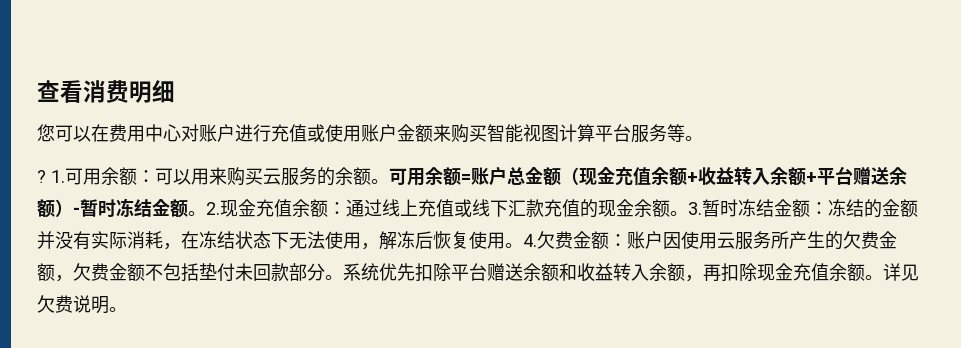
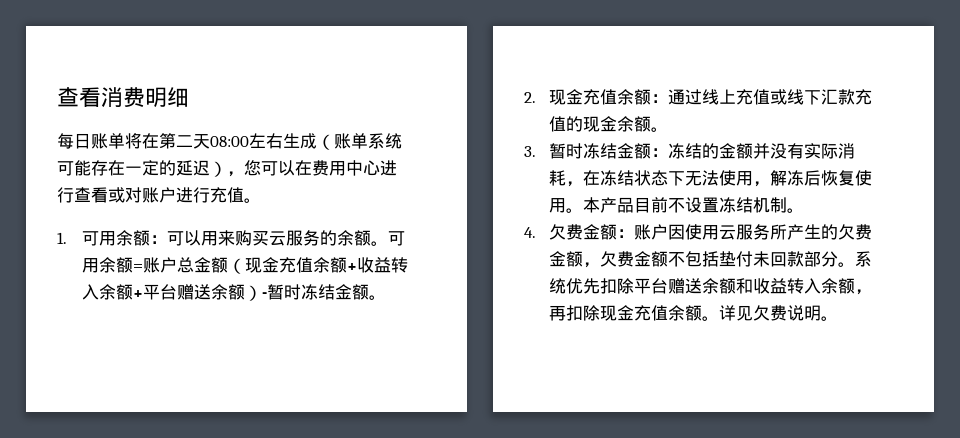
- 您可以在费用中心对账户进行充值或使用账户金额来购买智能视图计算平台服务等。
- ? 1.可用余额：可以用来购买云服务的余额。
+ 每日账单将在第二天08:00左右生成（账单系统可能存在一定的延迟），您可以在费用中心进行查看或对账户进行充值。
+ 1.可用余额：可以用来购买云服务的余额。
- 可用余额=账户总金额（现金充值余额+收益转入余额+平台赠送余额）-暂时冻结金额。2.现金充值余额：通过线上充值或线下汇款充值的现金余额。3.暂时冻结金额：冻结的金额并没有实际消耗，在冻结状态下无法使用，解冻后恢复使用。4.欠费金额：
+ 可用余额=账户总金额（现金充值余额+收益转入余额+平台赠送余额）-暂时冻结金额。
+ 2.现金充值余额：通过线上充值或线下汇款充值的现金余额。
+ 3.暂时冻结金额：冻结的金额并没有实际消耗，在冻结状态下无法使用，解冻后恢复使用。本产品目前不设置冻结机制。
+ 4.欠费金额：

